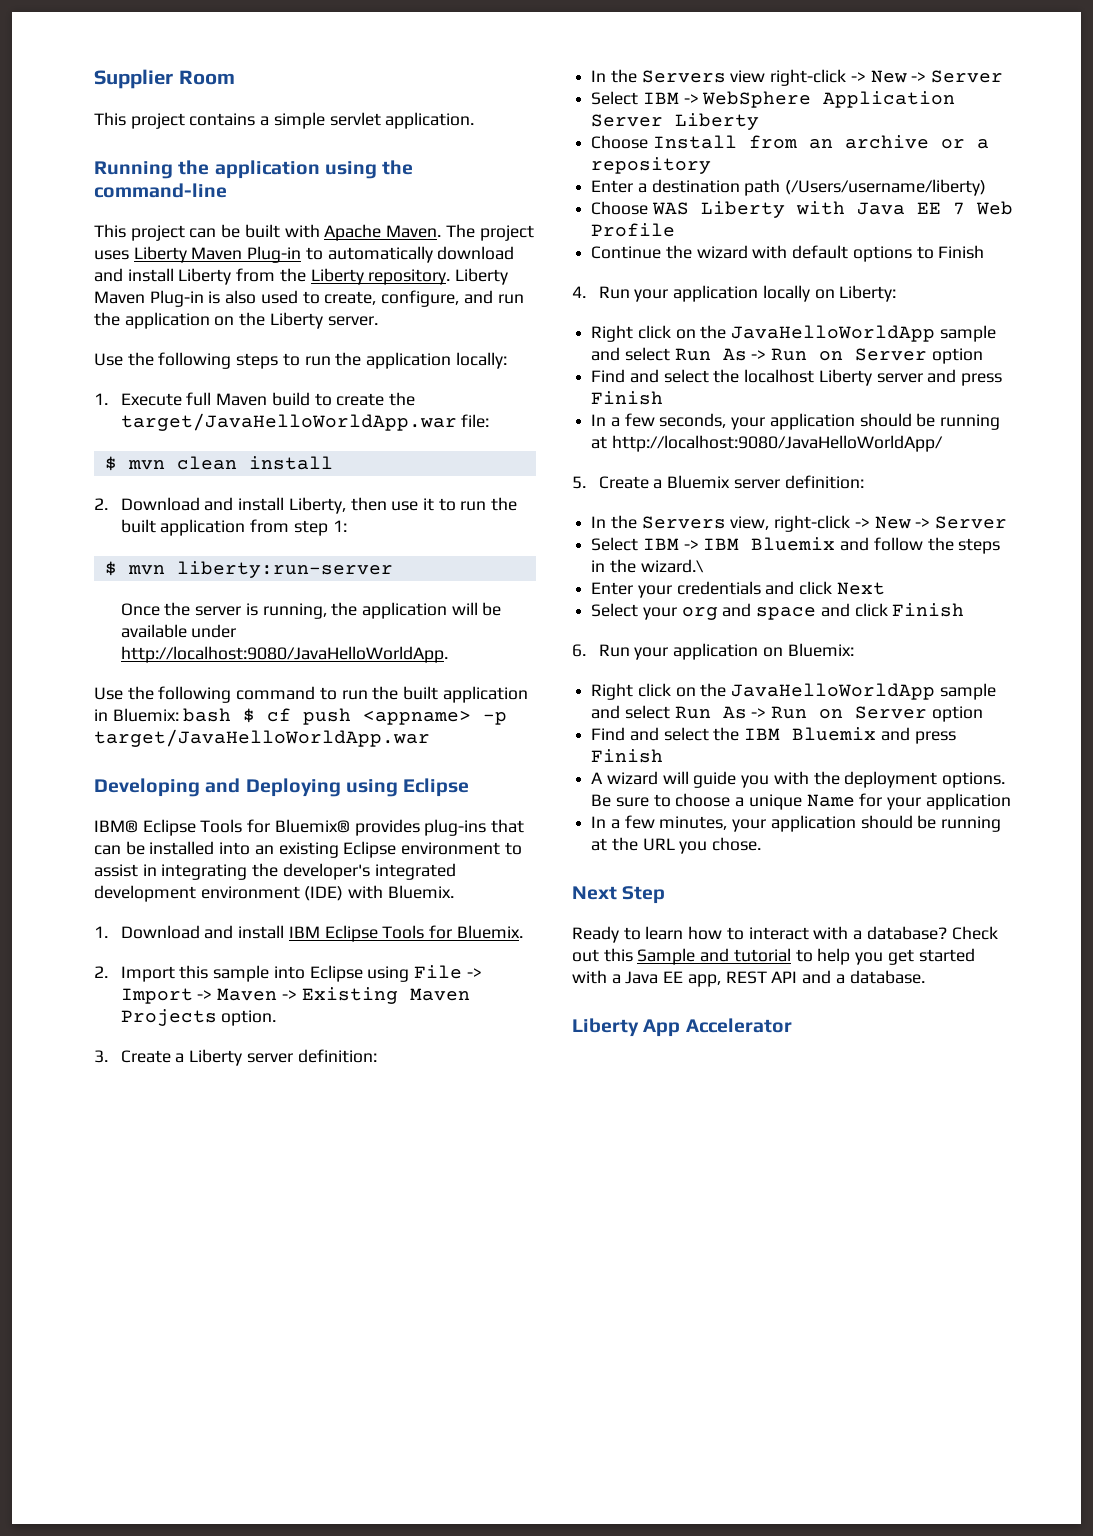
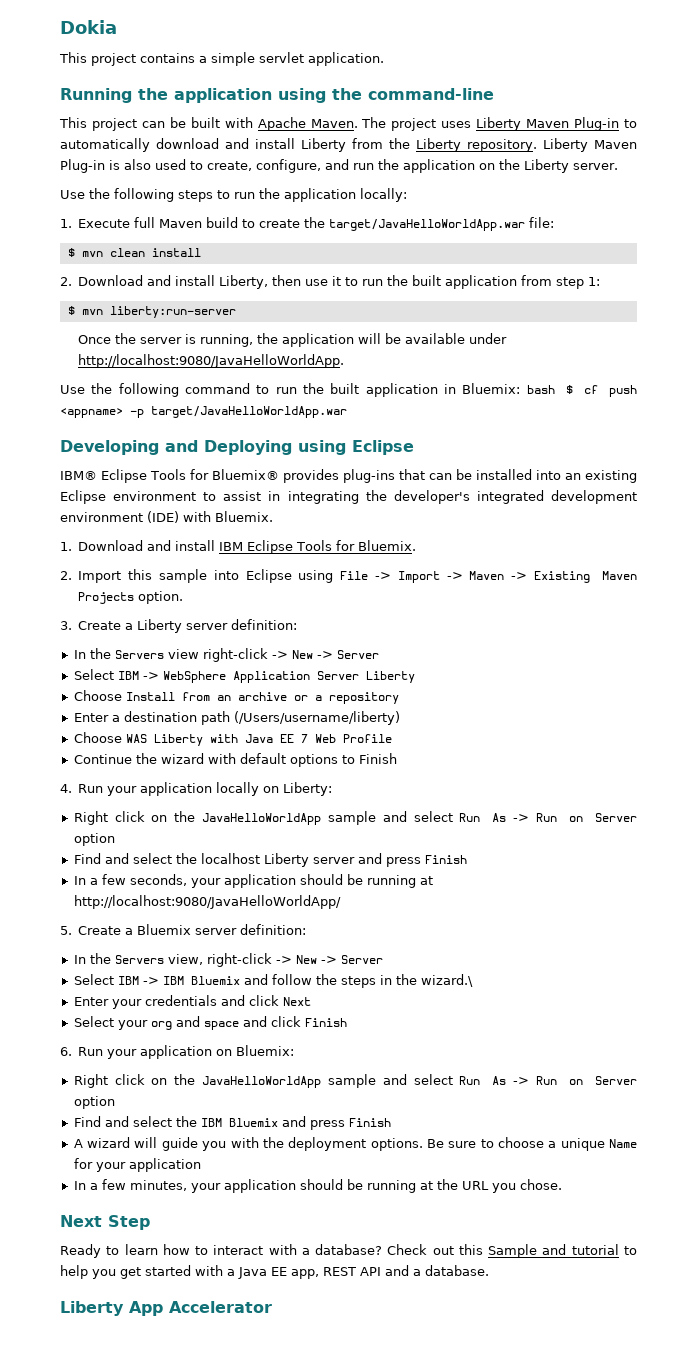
- Supplier Room
+ Dokia

